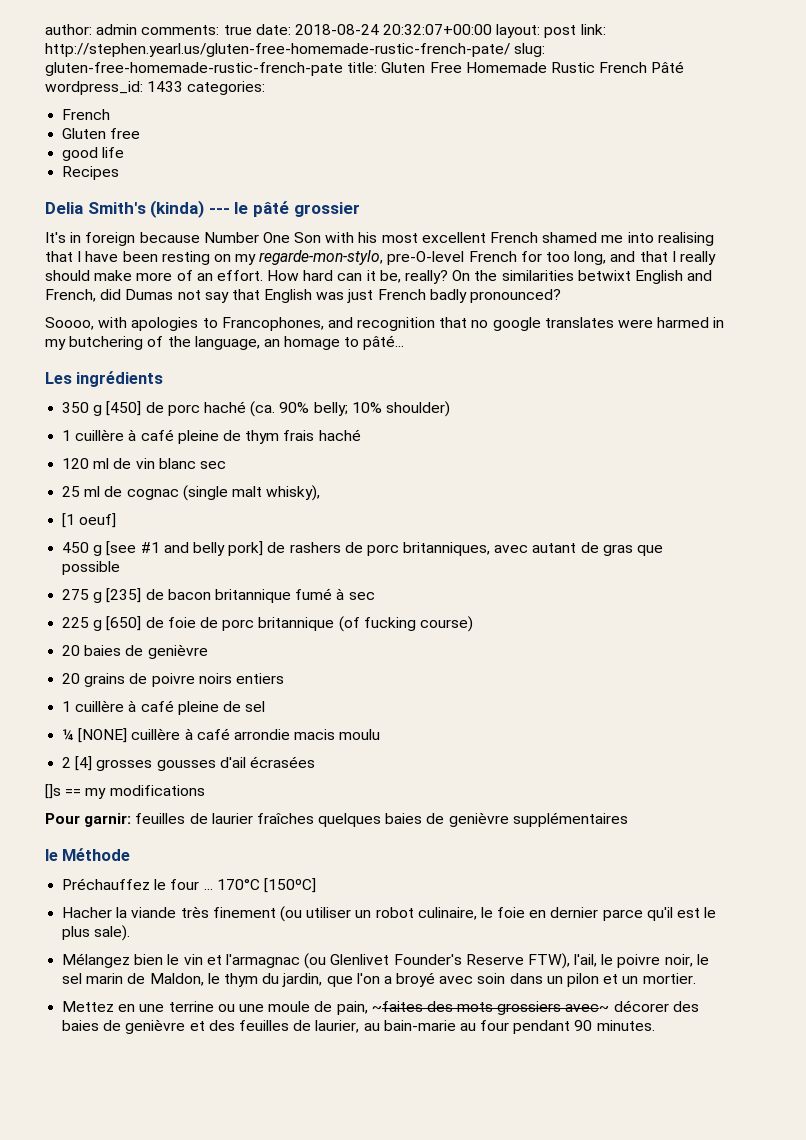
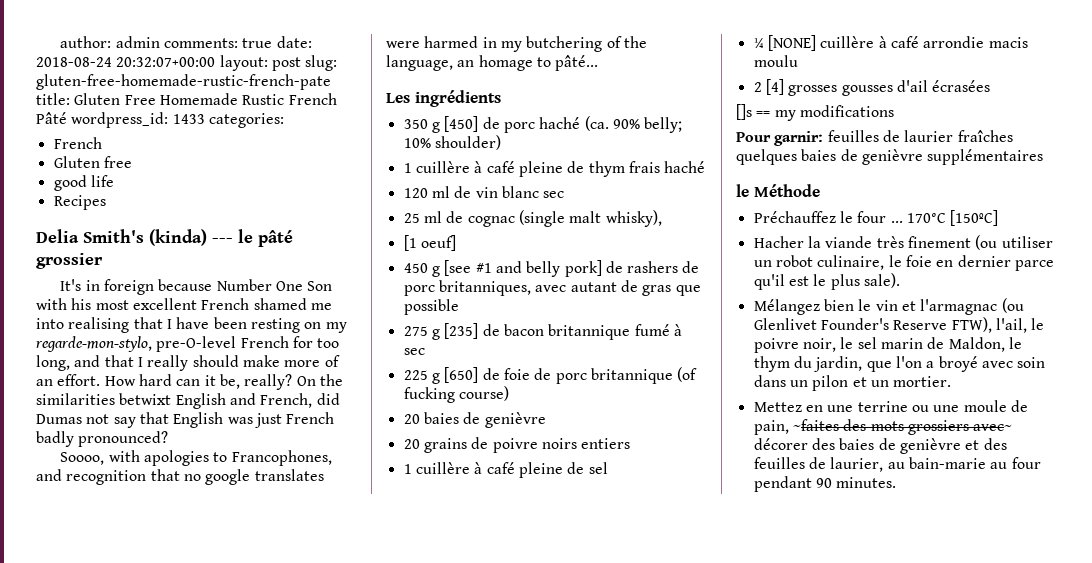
- author: admin comments: true date: 2018-08-24 20:32:07+00:00 layout: post link: http://stephen.yearl.us/gluten-free-homemade-rustic-french-pate/ slug: gluten-free-homemade-rustic-french-pate title: Gluten Free Homemade Rustic French Pâté wordpress_id: 1433 categories:
+ author: admin comments: true date: 2018-08-24 20:32:07+00:00 layout: post slug: gluten-free-homemade-rustic-french-pate title: Gluten Free Homemade Rustic French Pâté wordpress_id: 1433 categories:

